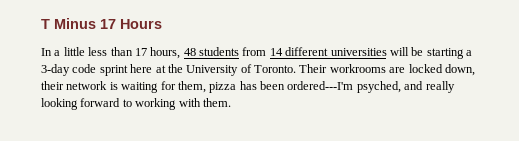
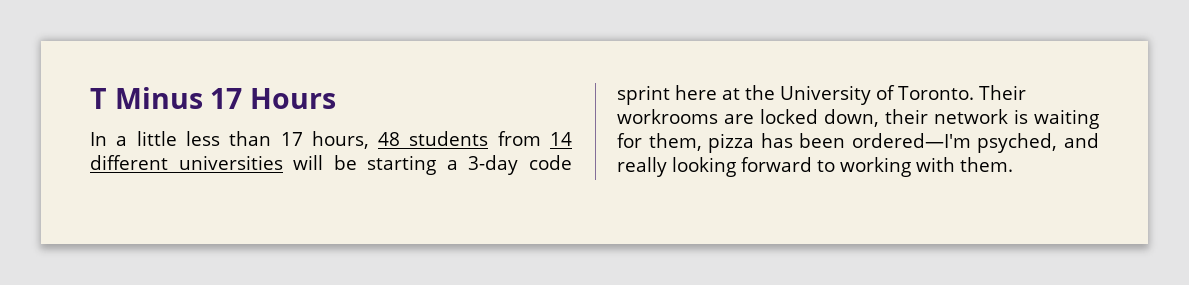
- Their workrooms are locked down, their network is waiting for them, pizza has been ordered---I'm psyched, and really looking forward to working with them.
+ Their workrooms are locked down, their network is waiting for them, pizza has been ordered—I'm psyched, and really looking forward to working with them.

